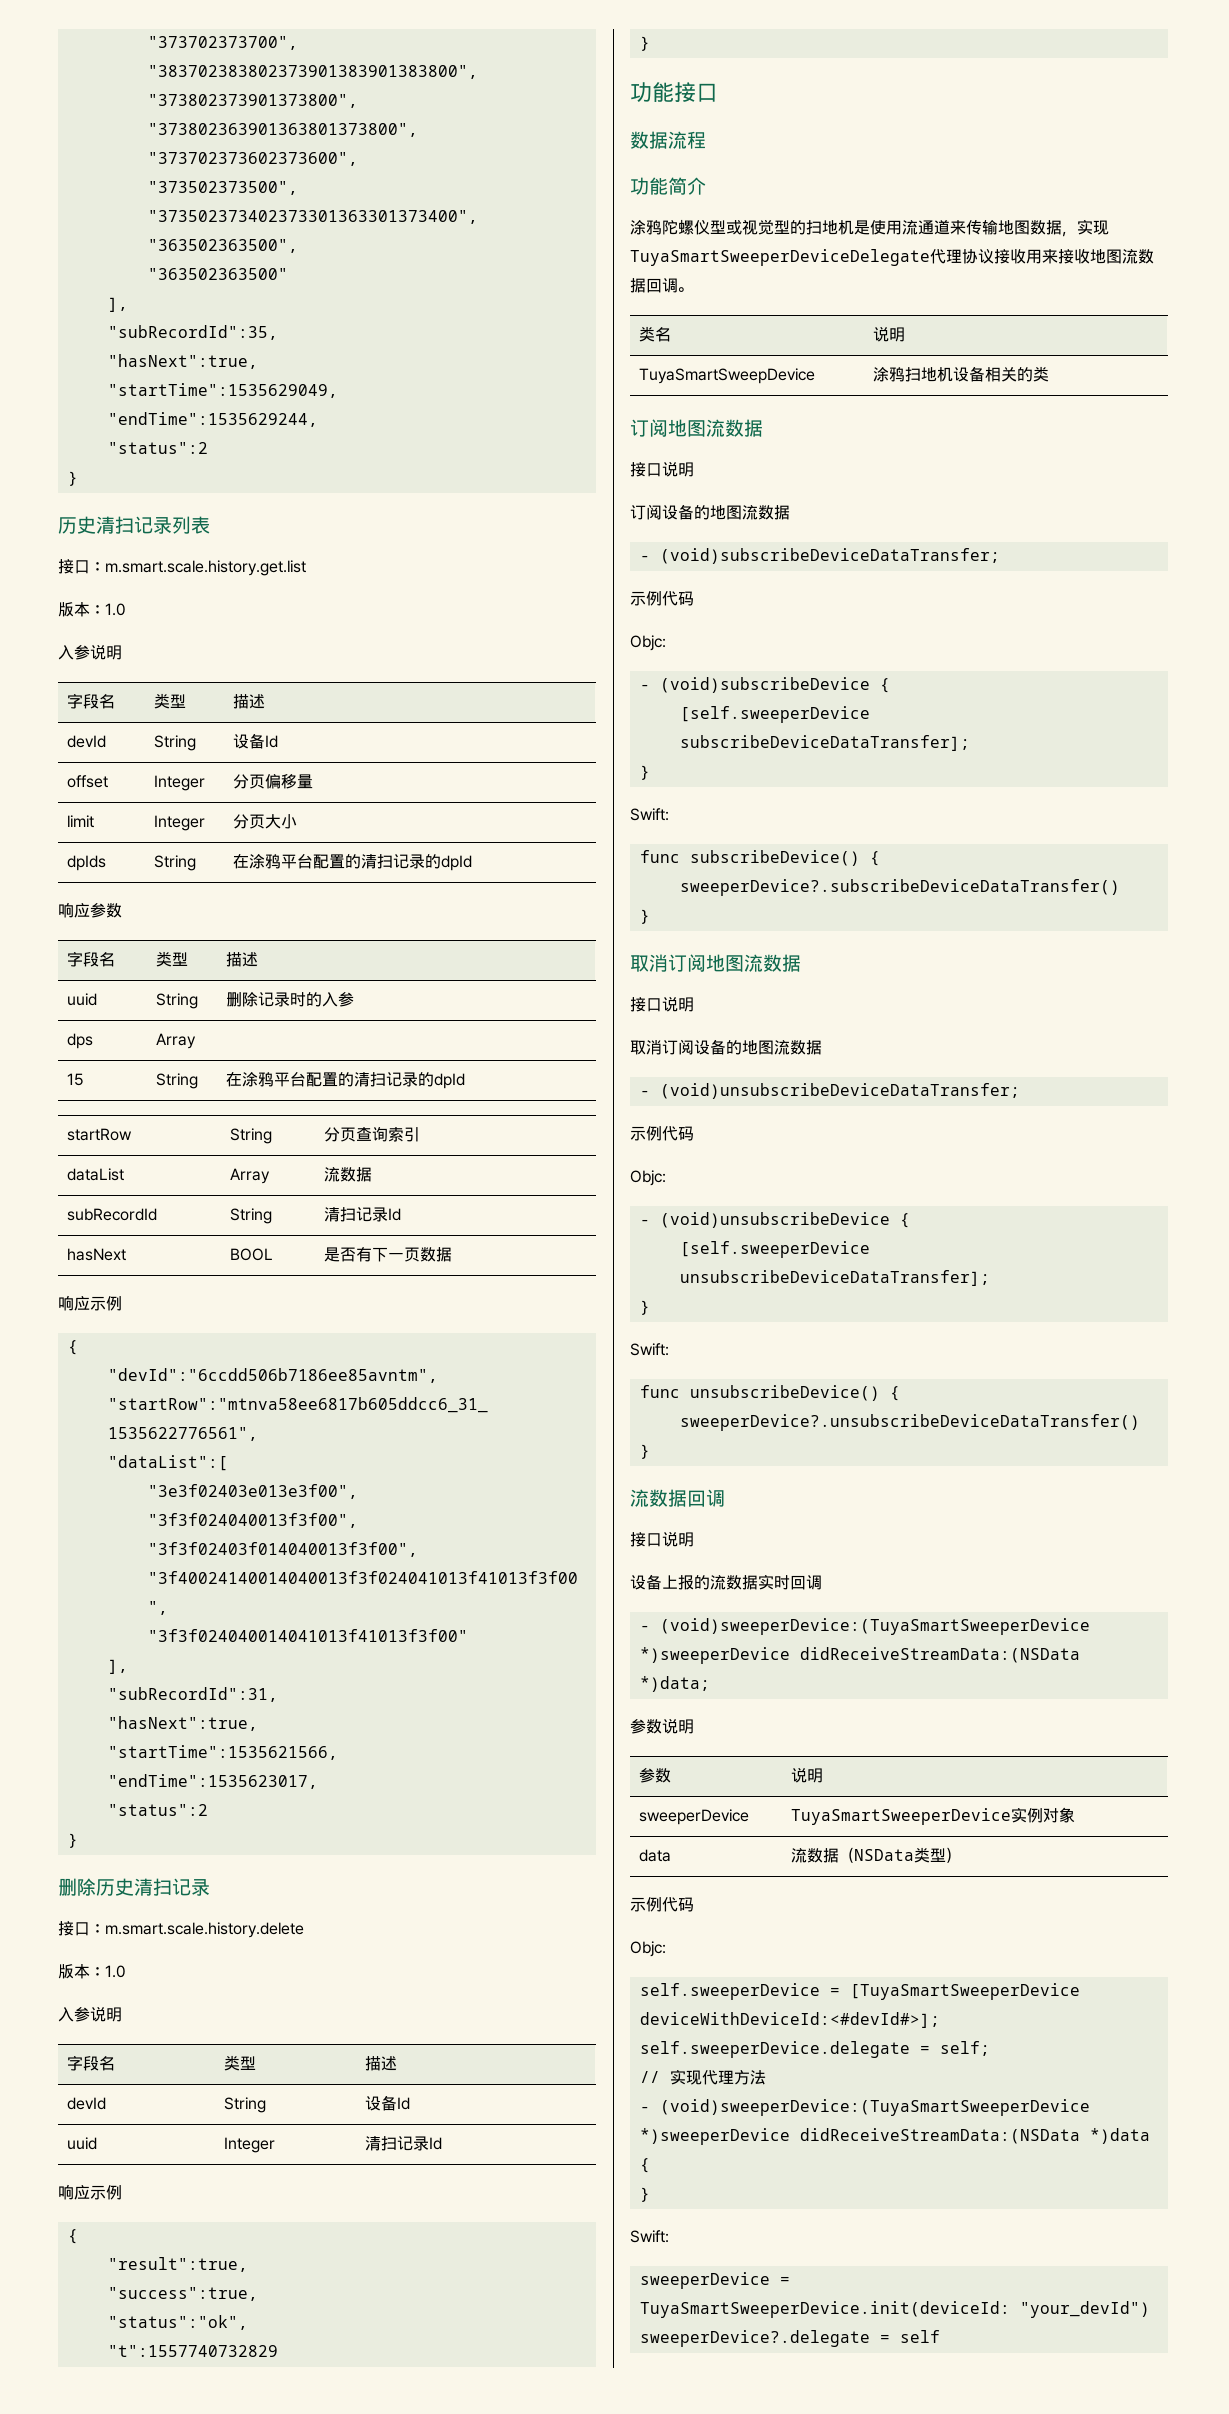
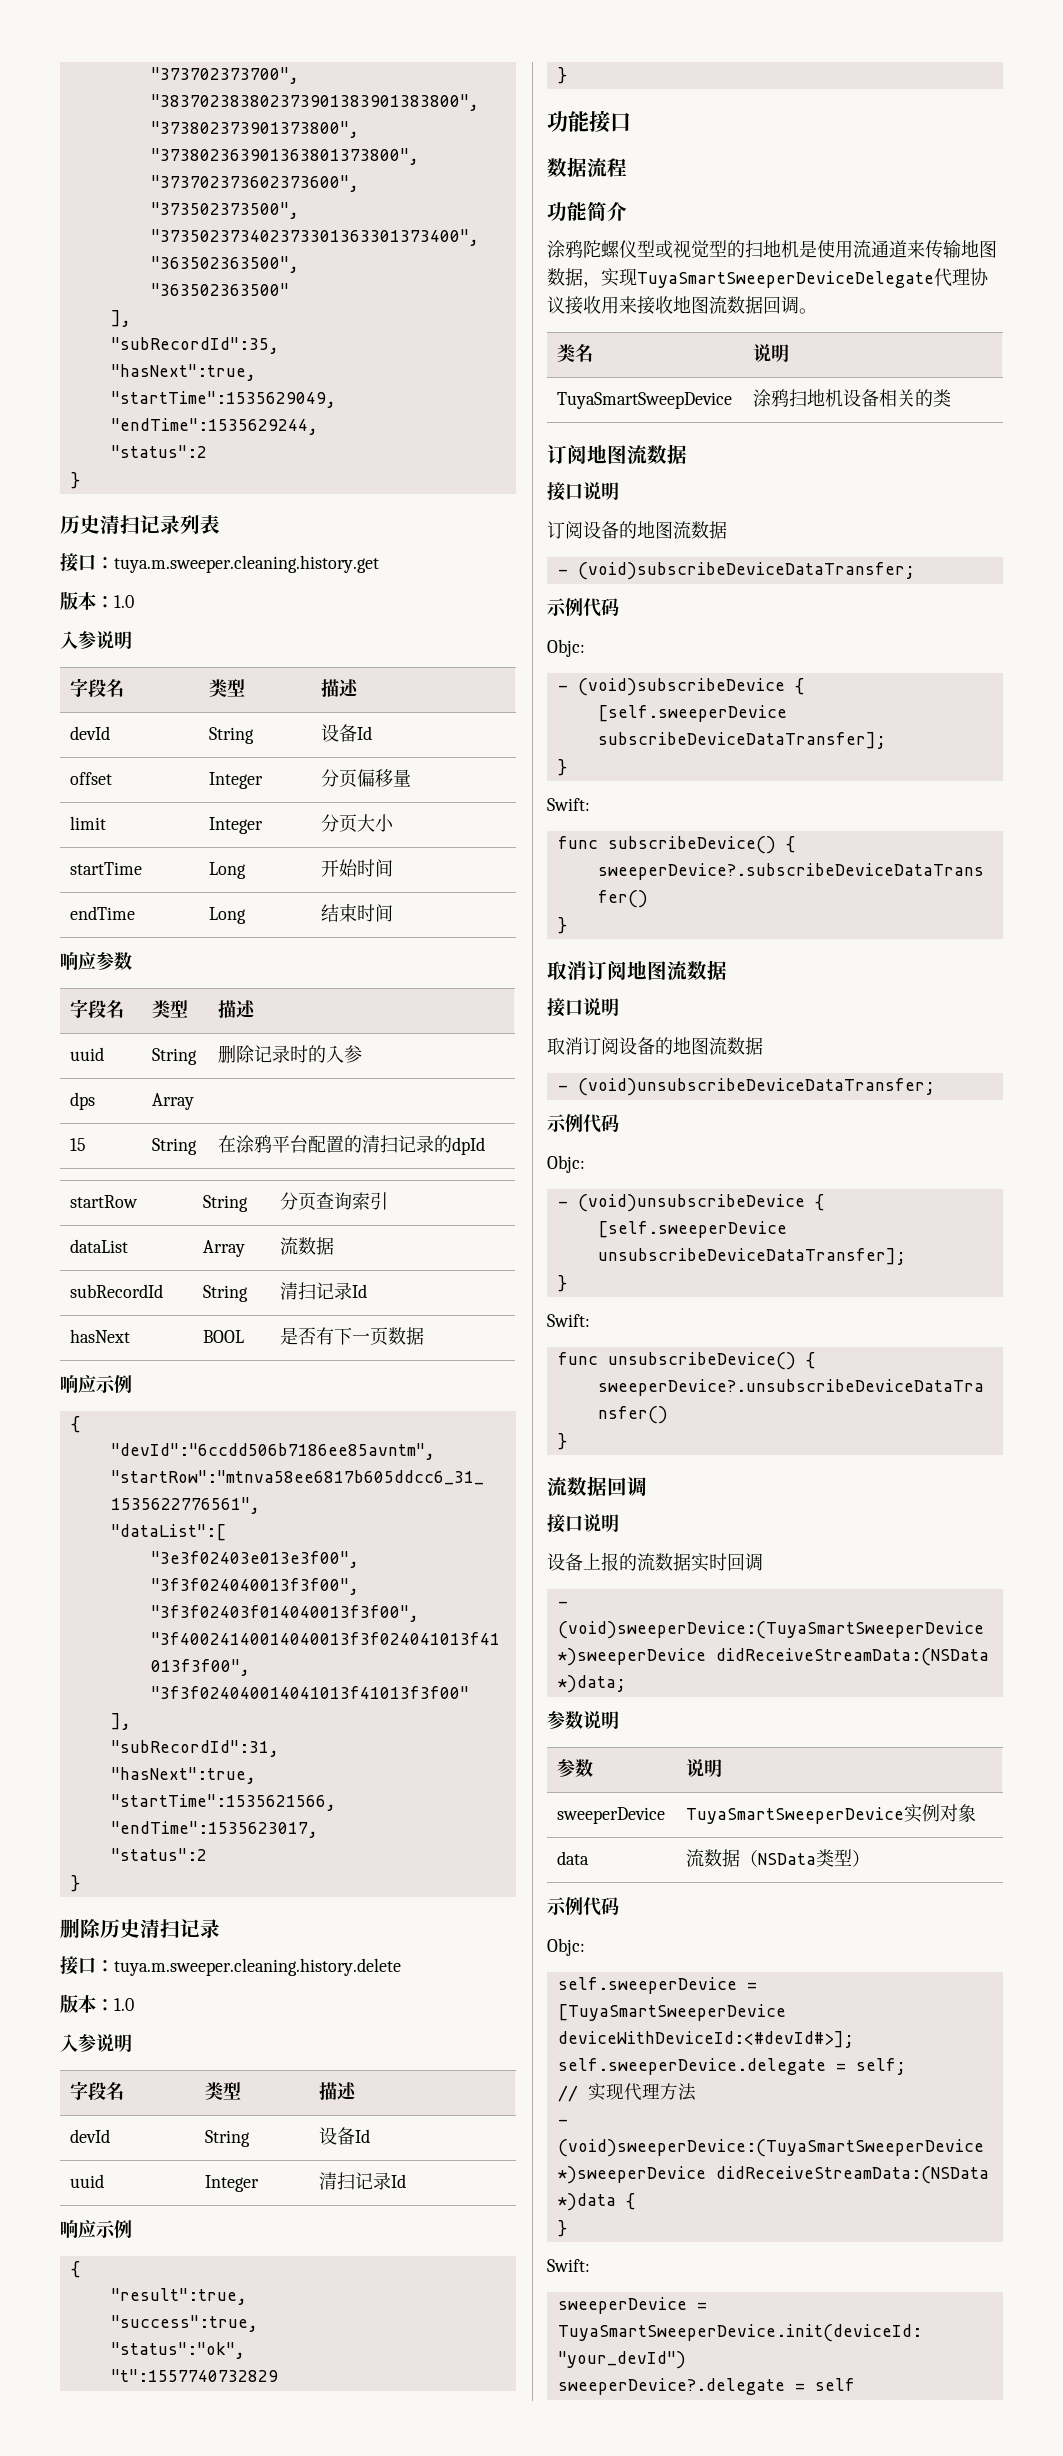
- 接口：m.smart.scale.history.get.list
+ 接口：tuya.m.sweeper.cleaning.history.get
- dpIds | String | 在涂鸦平台配置的清扫记录的dpId
+ startTime | Long | 开始时间
+ endTime | Long | 结束时间
- 接口：m.smart.scale.history.delete
+ 接口：tuya.m.sweeper.cleaning.history.delete

